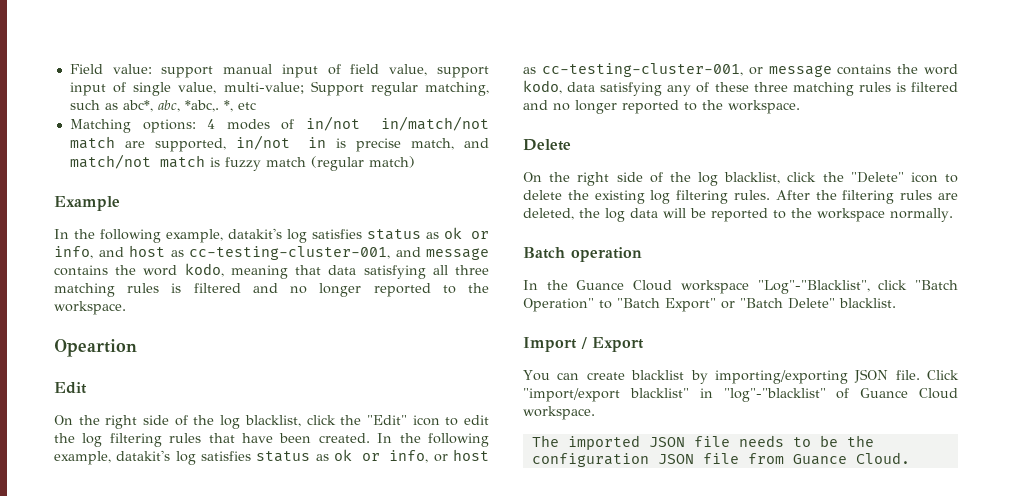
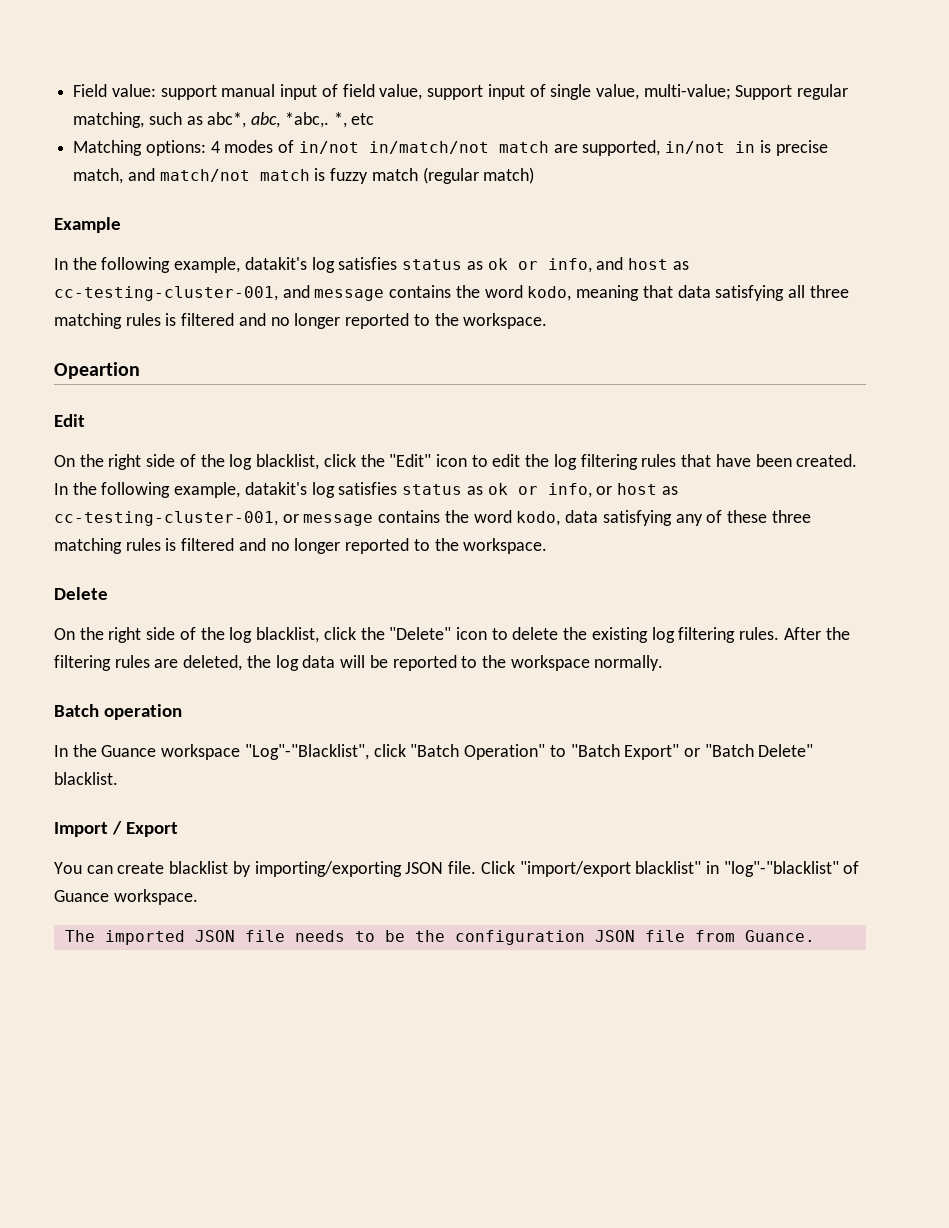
- In the Guance Cloud workspace "Log"-"Blacklist", click "Batch Operation" to "Batch Export" or "Batch Delete" blacklist.
+ In the Guance workspace "Log"-"Blacklist", click "Batch Operation" to "Batch Export" or "Batch Delete" blacklist.
- Click "import/export blacklist" in "log"-"blacklist" of Guance Cloud workspace.
+ Click "import/export blacklist" in "log"-"blacklist" of Guance workspace.
- The imported JSON file needs to be the configuration JSON file from Guance Cloud.
+ The imported JSON file needs to be the configuration JSON file from Guance.

